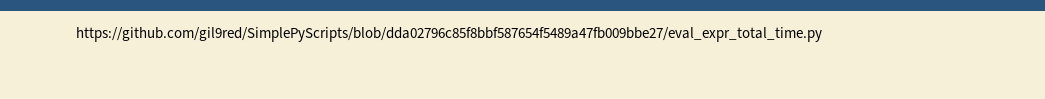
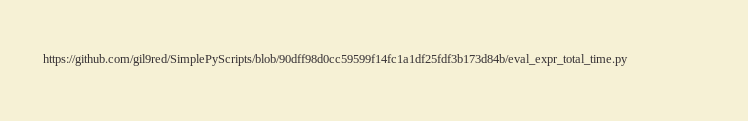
- https://github.com/gil9red/SimplePyScripts/blob/dda02796c85f8bbf587654f5489a47fb009bbe27/eval_expr_total_time.py
+ https://github.com/gil9red/SimplePyScripts/blob/90dff98d0cc59599f14fc1a1df25fdf3b173d84b/eval_expr_total_time.py

